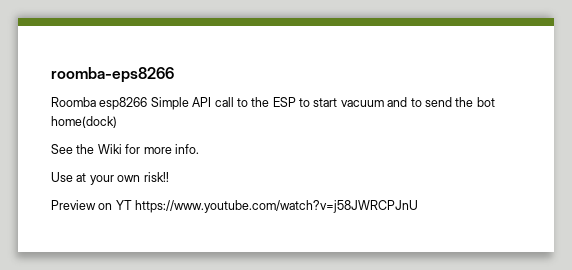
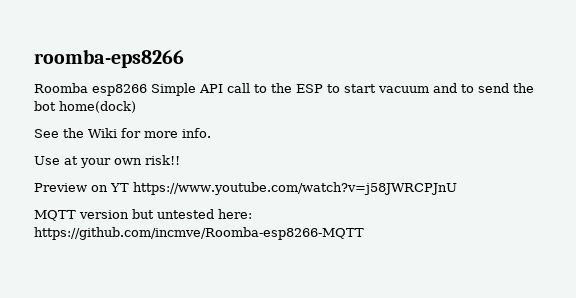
+ MQTT version but untested here: https://github.com/incmve/Roomba-esp8266-MQTT

